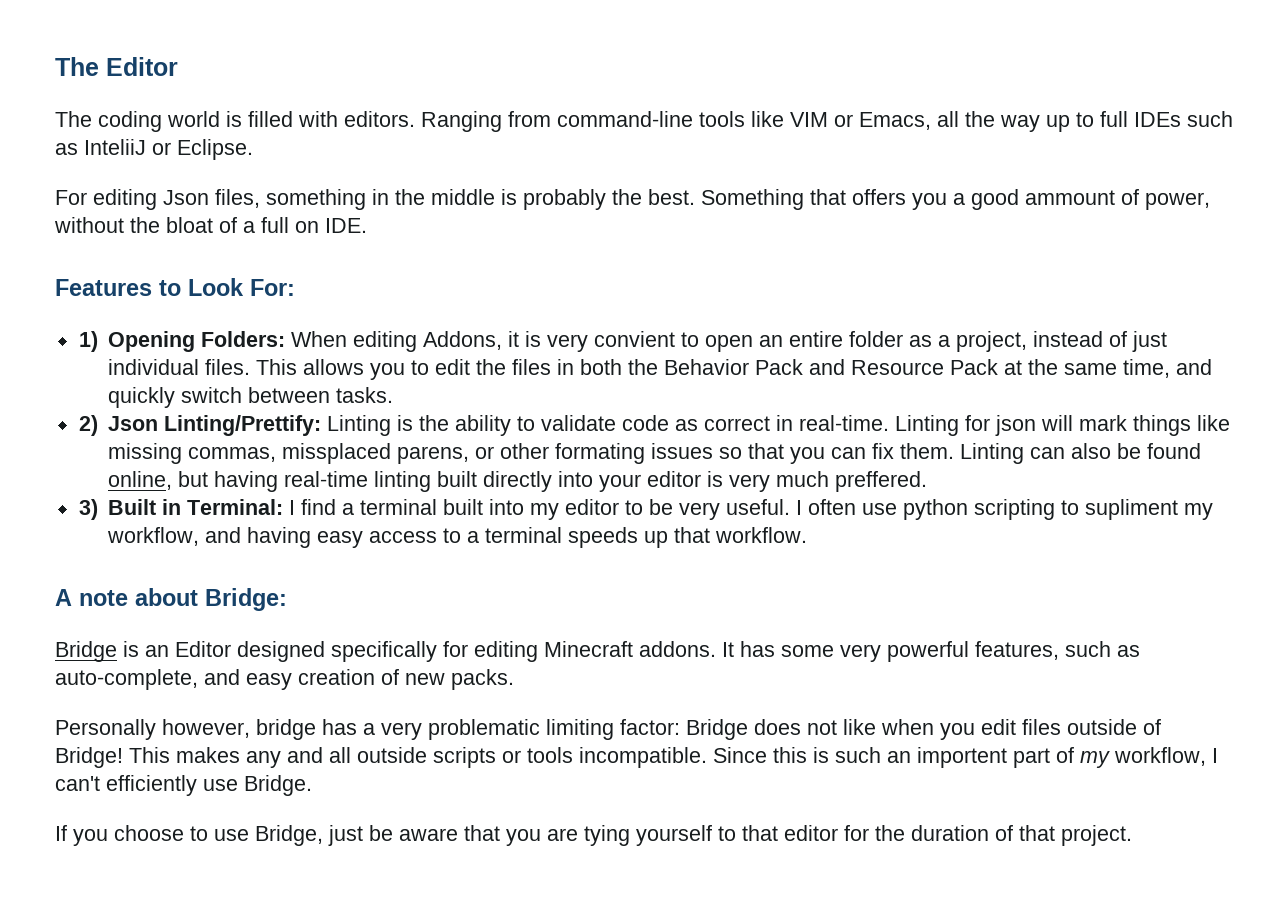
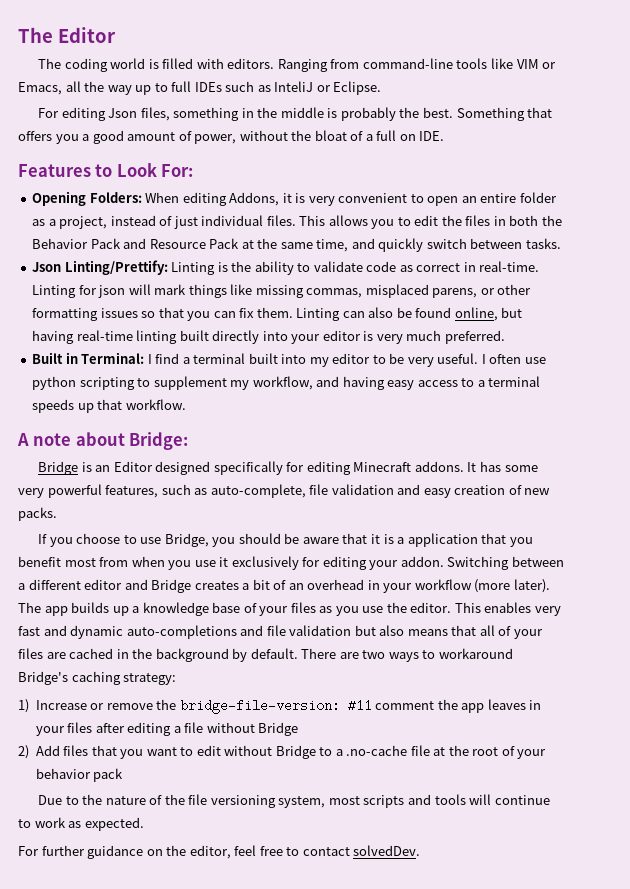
- Ranging from command-line tools like VIM or Emacs, all the way up to full IDEs such as InteliiJ or Eclipse.
+ Ranging from command-line tools like VIM or Emacs, all the way up to full IDEs such as InteliJ or Eclipse.
- Something that offers you a good ammount of power, without the bloat of a full on IDE.
+ Something that offers you a good amount of power, without the bloat of a full on IDE.
- 1) Opening Folders: When editing Addons, it is very convient to open an entire folder as a project, instead of just individual files.
+ Opening Folders: When editing Addons, it is very convenient to open an entire folder as a project, instead of just individual files.
- 2) Json Linting/Prettify: Linting is the ability to validate code as correct in real-time.
+ Json Linting/Prettify: Linting is the ability to validate code as correct in real-time.
- Linting for json will mark things like missing commas, missplaced parens, or other formating issues so that you can fix them.
+ Linting for json will mark things like missing commas, misplaced parens, or other formatting issues so that you can fix them.
- Linting can also be found online, but having real-time linting built directly into your editor is very much preffered.
- 3) Built in Terminal: I find a terminal built into my editor to be very useful.
+ Linting can also be found online, but having real-time linting built directly into your editor is very much preferred.
+ Built in Terminal: I find a terminal built into my editor to be very useful.
- I often use python scripting to supliment my workflow, and having easy access to a terminal speeds up that workflow.
+ I often use python scripting to supplement my workflow, and having easy access to a terminal speeds up that workflow.
- It has some very powerful features, such as auto-complete, and easy creation of new packs.
+ It has some very powerful features, such as auto-complete, file validation and easy creation of new packs.
- Personally however, bridge has a very problematic limiting factor: Bridge does not like when you edit files outside of Bridge! This makes any and all outside scripts or tools incompatible. Since this is such an importent part of my workflow, I can't efficiently use Bridge.
- If you choose to use Bridge, just be aware that you are tying yourself to that editor for the duration of that project.
+ If you choose to use Bridge, you should be aware that it is a application that you benefit most from when you use it exclusively for editing your addon. Switching between a different editor and Bridge creates a bit of an overhead in your workflow (more later). The app builds up a knowledge base of your files as you use the editor. This enables very fast and dynamic auto-completions and file validation but also means that all of your files are cached in the background by default. There are two ways to workaround Bridge's caching strategy:
+ 1) Increase or remove the bridge-file-version: #11 comment the app leaves in your files after editing a file without Bridge
+ 2) Add files that you want to edit without Bridge to a .no-cache file at the root of your behavior pack
+ Due to the nature of the file versioning system, most scripts and tools will continue to work as expected.
+ For further guidance on the editor, feel free to contact solvedDev.

